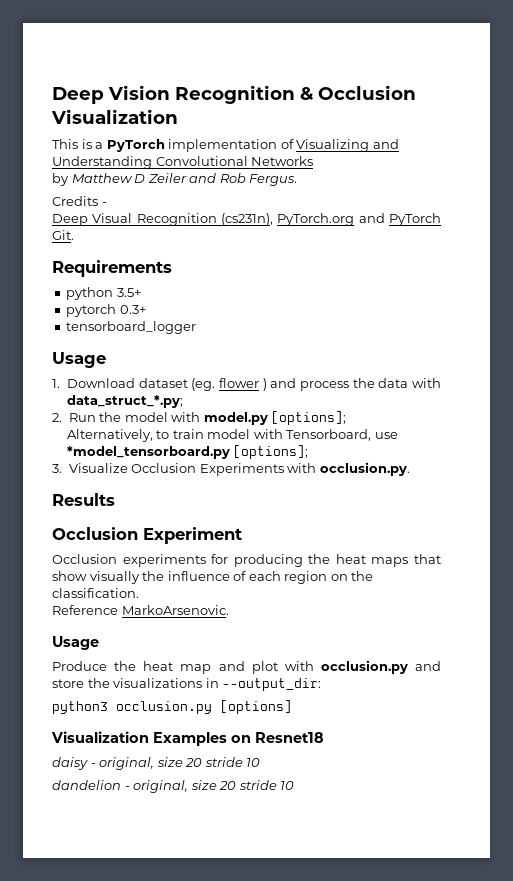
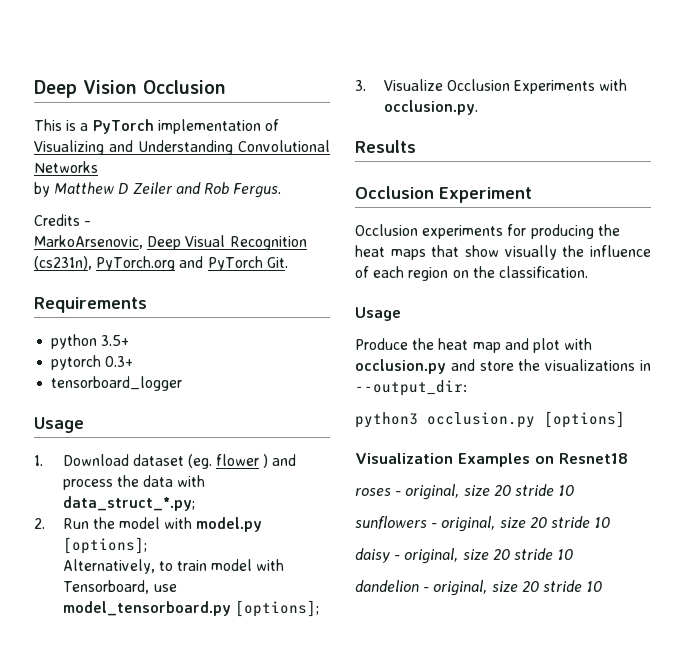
- Deep Vision Recognition & Occlusion Visualization
+ Deep Vision Occlusion
- Deep Visual Recognition (cs231n), PyTorch.org and PyTorch Git.
+ MarkoArsenovic, Deep Visual Recognition (cs231n), PyTorch.org and PyTorch Git.
- Alternatively, to train model with Tensorboard, use *model_tensorboard.py [options];
+ Alternatively, to train model with Tensorboard, use model_tensorboard.py [options];
- Reference MarkoArsenovic.
+ roses - original, size 20 stride 10
+ sunflowers - original, size 20 stride 10

